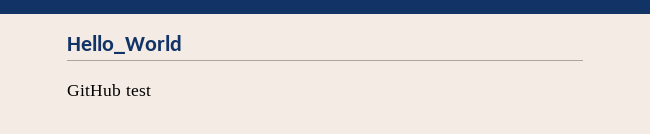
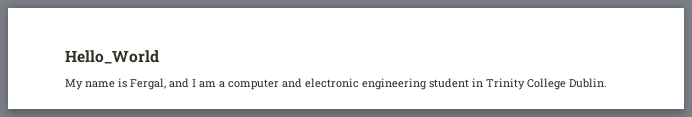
- GitHub test
+ My name is Fergal, and I am a computer and electronic engineering student in Trinity College Dublin.

